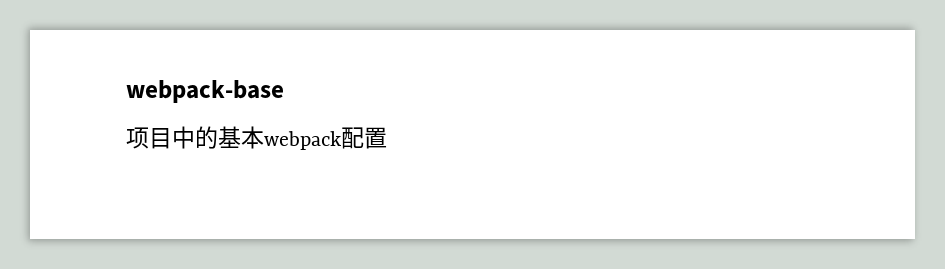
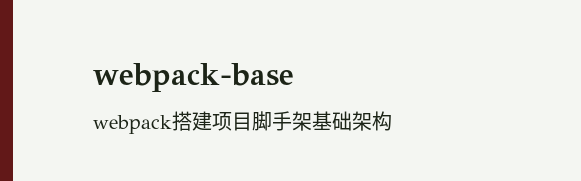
- 项目中的基本webpack配置
+ webpack搭建项目脚手架基础架构

